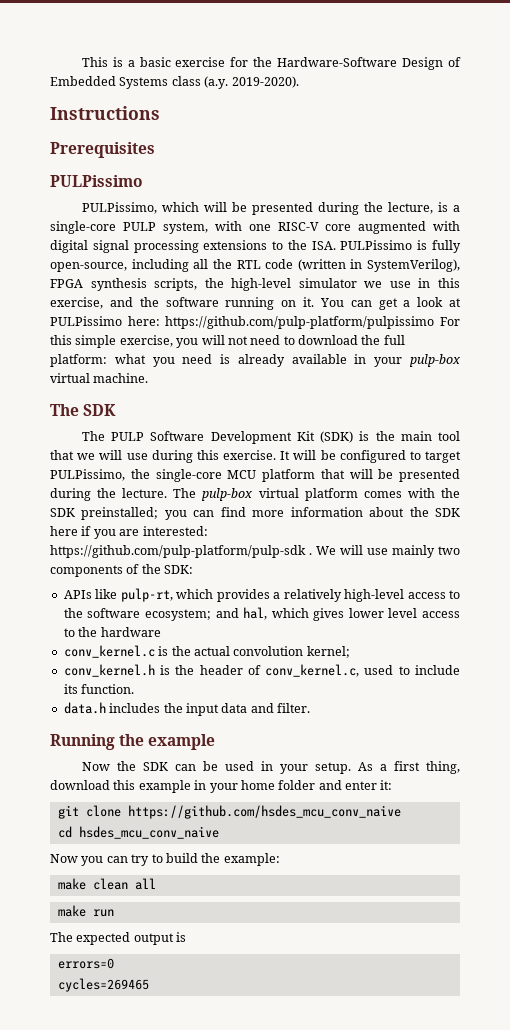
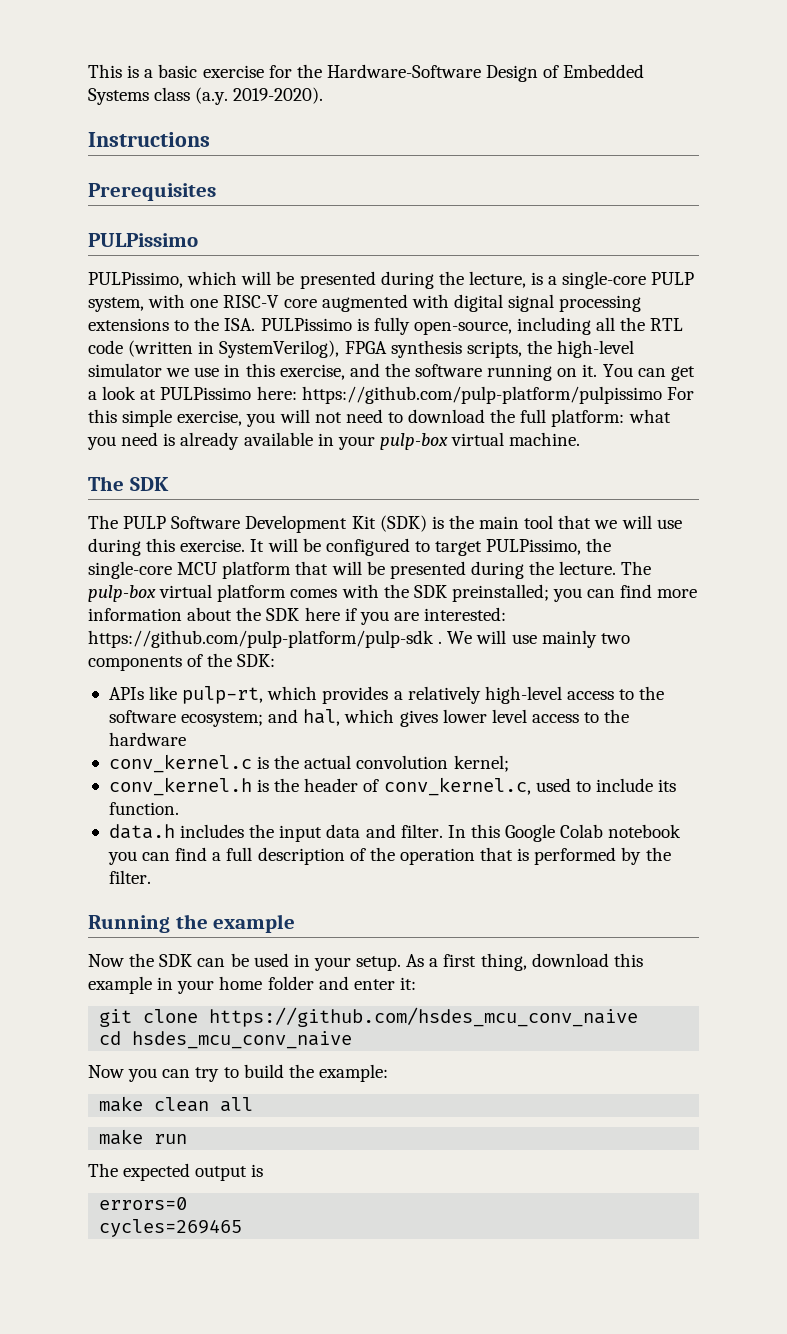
+ In this Google Colab notebook you can find a full description of the operation that is performed by the filter.

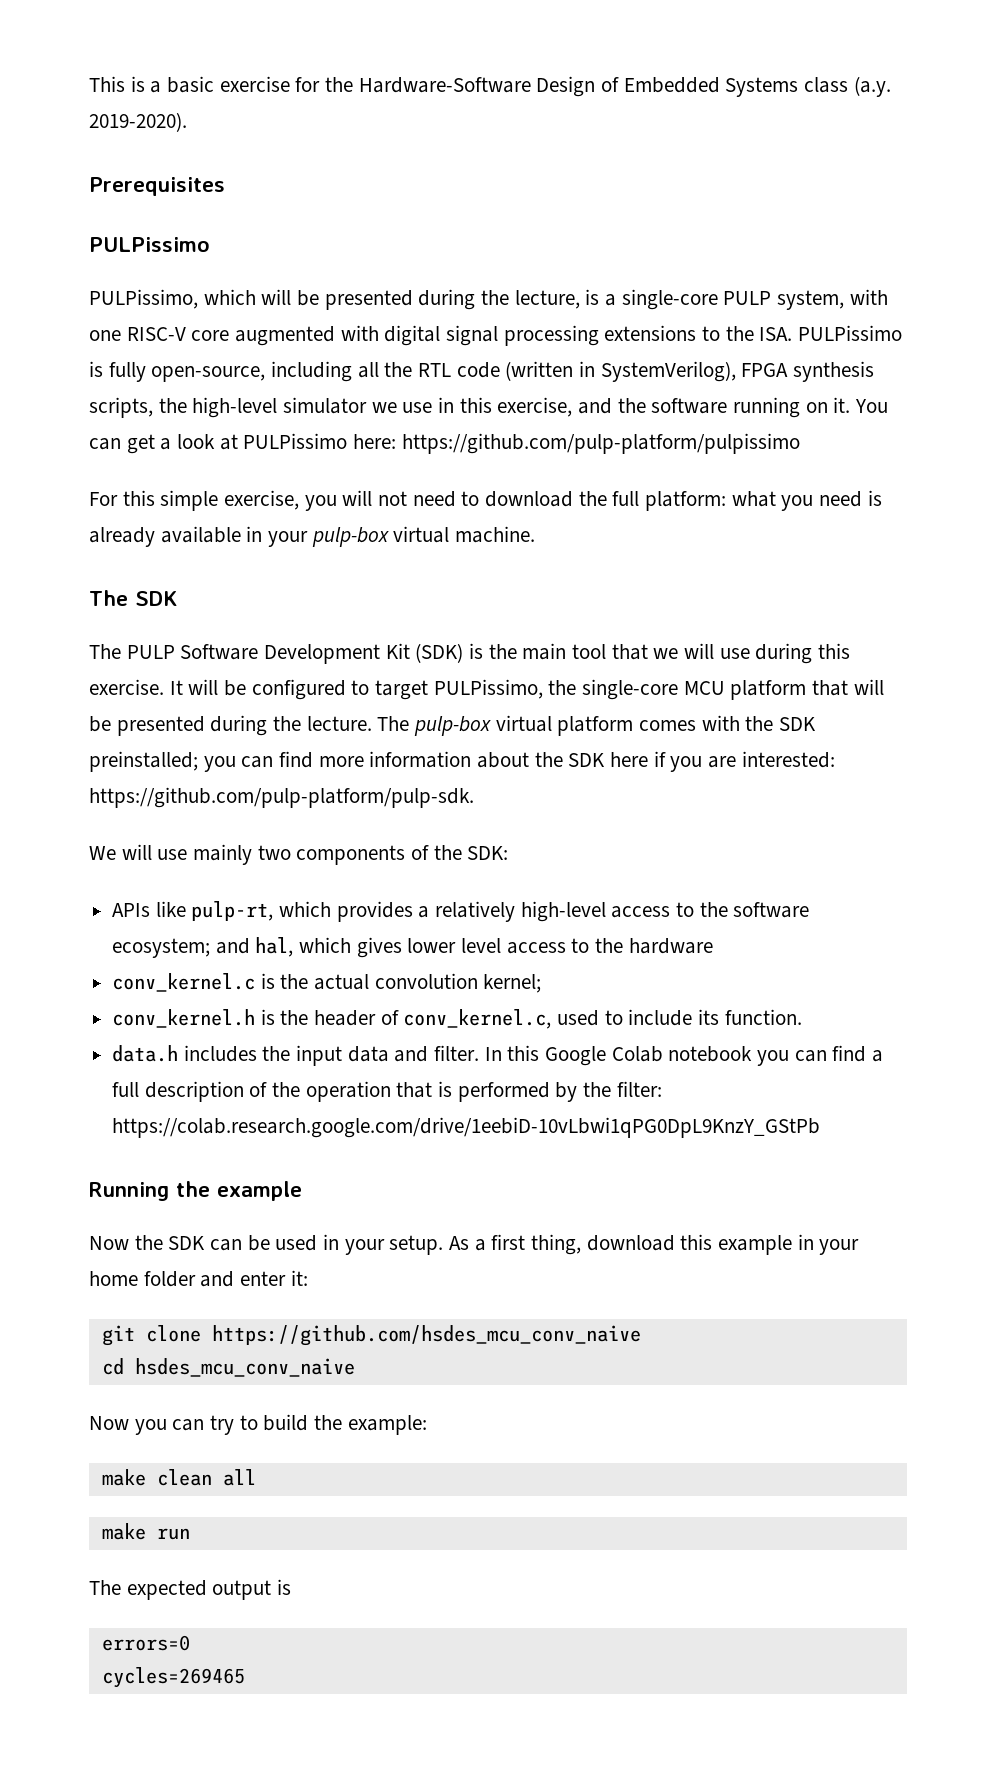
- Instructions
- You can get a look at PULPissimo here: https://github.com/pulp-platform/pulpissimo For this simple exercise, you will not need to download the full platform: what you need is already available in your pulp-box virtual machine.
+ You can get a look at PULPissimo here: https://github.com/pulp-platform/pulpissimo
+ For this simple exercise, you will not need to download the full platform: what you need is already available in your pulp-box virtual machine.
- The pulp-box virtual platform comes with the SDK preinstalled; you can find more information about the SDK here if you are interested: https://github.com/pulp-platform/pulp-sdk . We will use mainly two components of the SDK:
+ The pulp-box virtual platform comes with the SDK preinstalled; you can find more information about the SDK here if you are interested: https://github.com/pulp-platform/pulp-sdk.
+ We will use mainly two components of the SDK:
- In this Google Colab notebook you can find a full description of the operation that is performed by the filter.
+ In this Google Colab notebook you can find a full description of the operation that is performed by the filter: https://colab.research.google.com/drive/1eebiD-10vLbwi1qPG0DpL9KnzY_GStPb

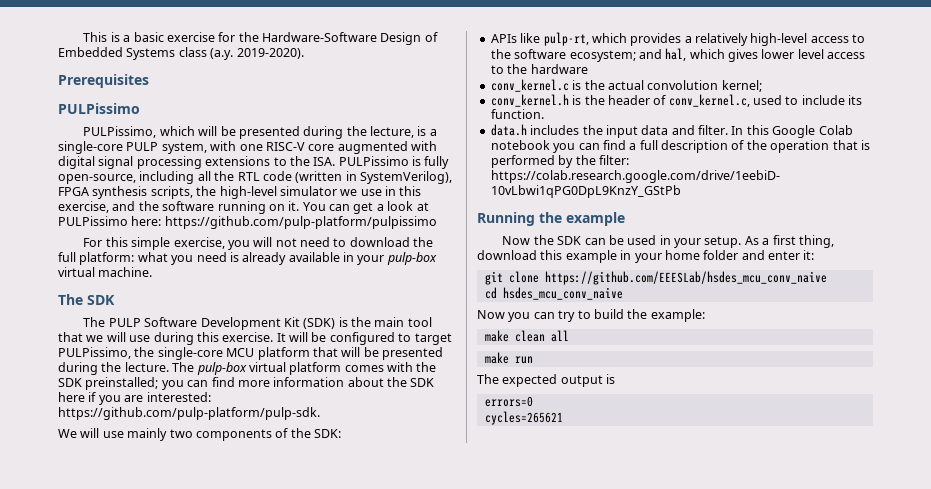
- git clone https://github.com/hsdes_mcu_conv_naive
+ git clone https://github.com/EEESLab/hsdes_mcu_conv_naive
- cycles=269465
+ cycles=265621

